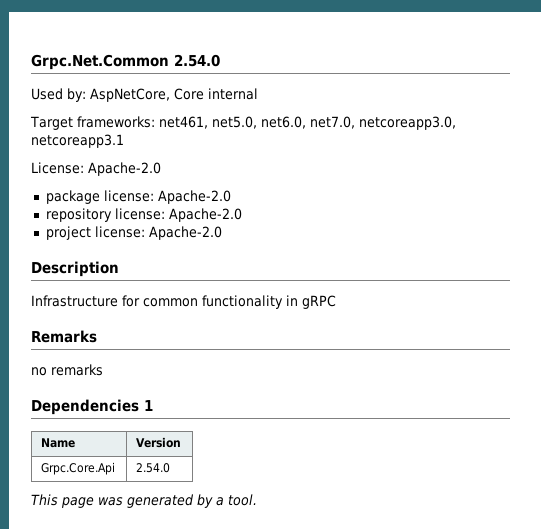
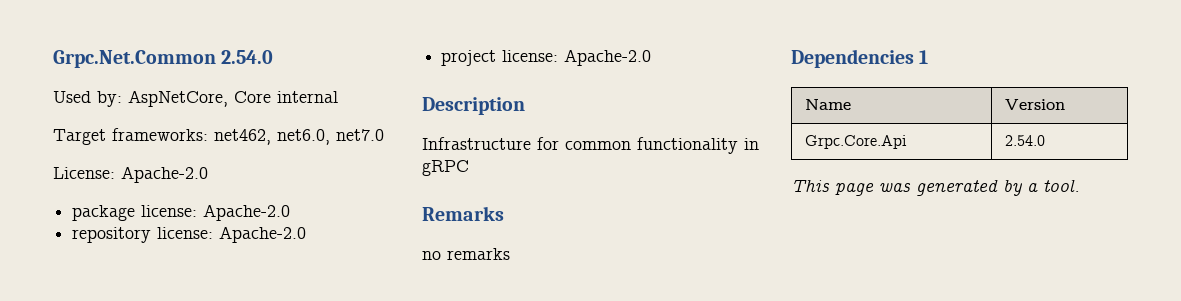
- Target frameworks: net461, net5.0, net6.0, net7.0, netcoreapp3.0, netcoreapp3.1
+ Target frameworks: net462, net6.0, net7.0

